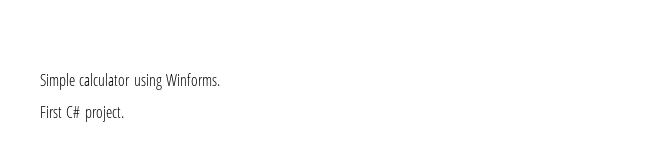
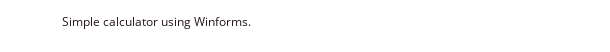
- First C# project.

